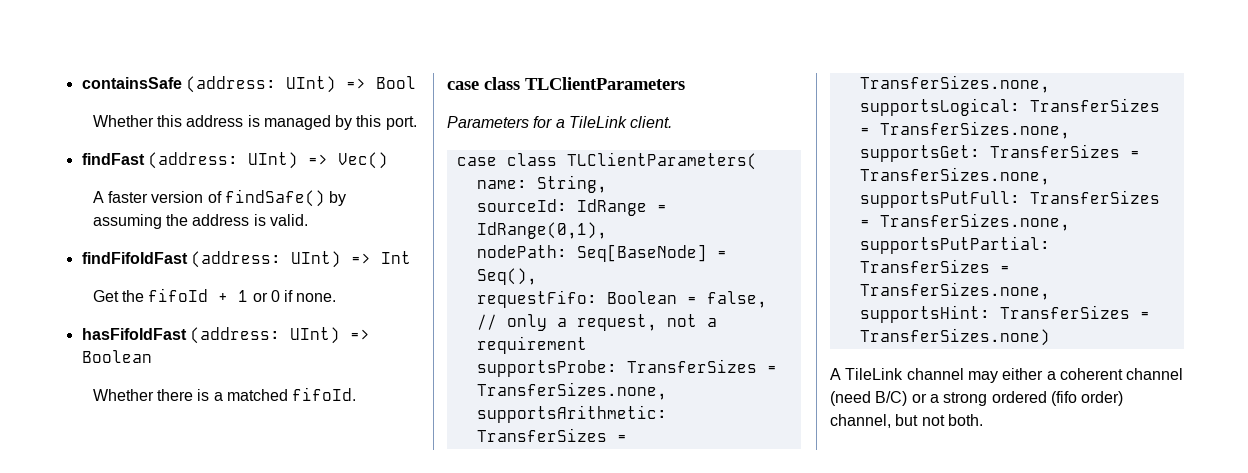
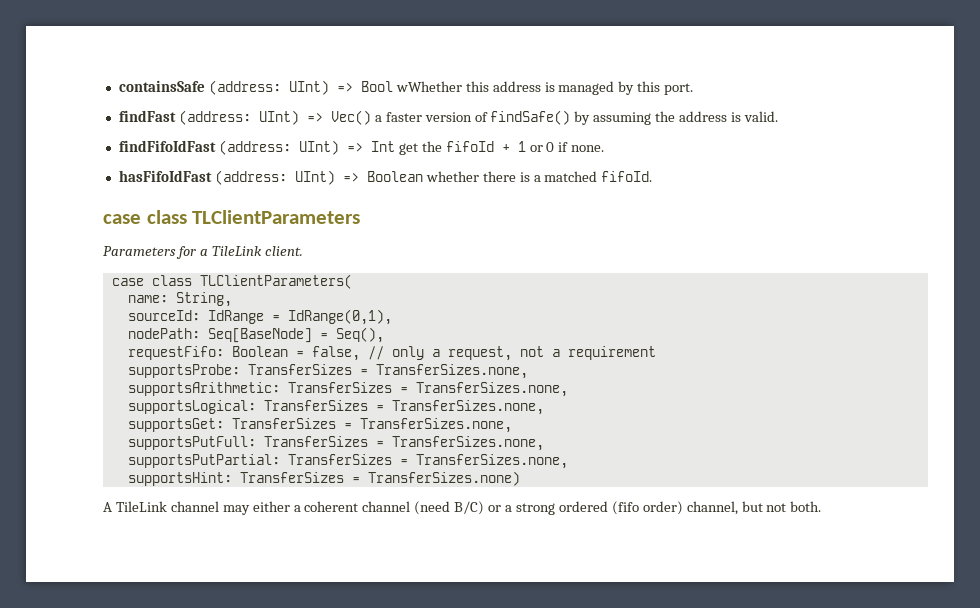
- containsSafe (address: UInt) => Bool
- Whether this address is managed by this port.
+ containsSafe (address: UInt) => Bool wWhether this address is managed by this port.
- findFast (address: UInt) => Vec()
- A faster version of findSafe() by assuming the address is valid.
+ findFast (address: UInt) => Vec() a faster version of findSafe() by assuming the address is valid.
- findFifoIdFast (address: UInt) => Int
- Get the fifoId + 1 or 0 if none.
+ findFifoIdFast (address: UInt) => Int get the fifoId + 1 or 0 if none.
- hasFifoIdFast (address: UInt) => Boolean
- Whether there is a matched fifoId.
+ hasFifoIdFast (address: UInt) => Boolean whether there is a matched fifoId.

